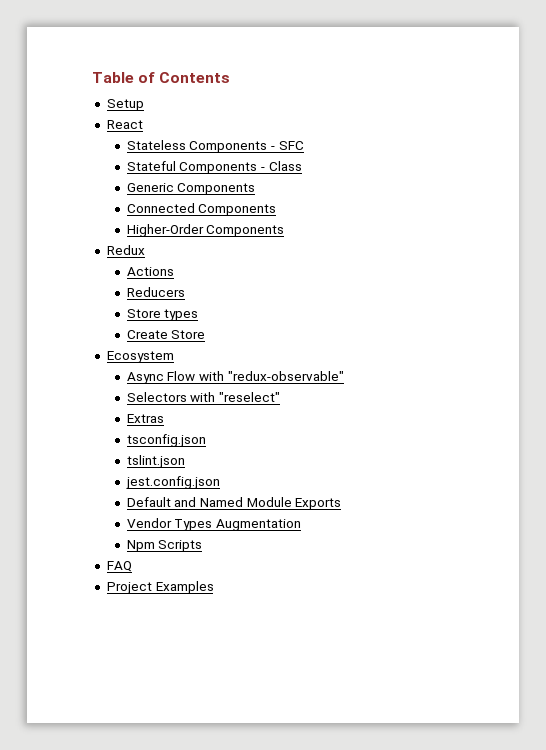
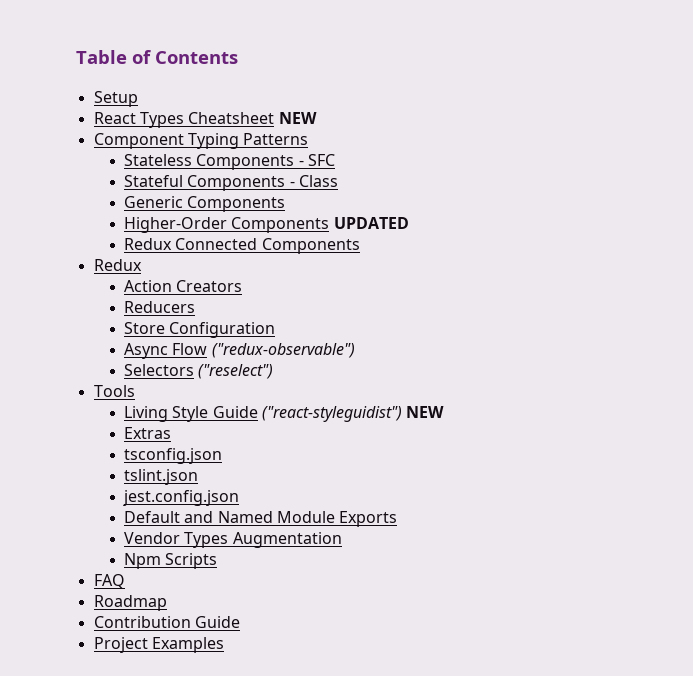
- React
+ React Types Cheatsheet NEW
+ Component Typing Patterns
- Connected Components
+ Higher-Order Components UPDATED
+ Redux Connected Components
- Higher-Order Components
- Actions
+ Action Creators
- Store types
- Create Store
- Ecosystem
+ Store Configuration
- Async Flow with "redux-observable"
+ Async Flow ("redux-observable")
- Selectors with "reselect"
+ Selectors ("reselect")
+ Tools
+ Living Style Guide ("react-styleguidist") NEW
+ Roadmap
+ Contribution Guide

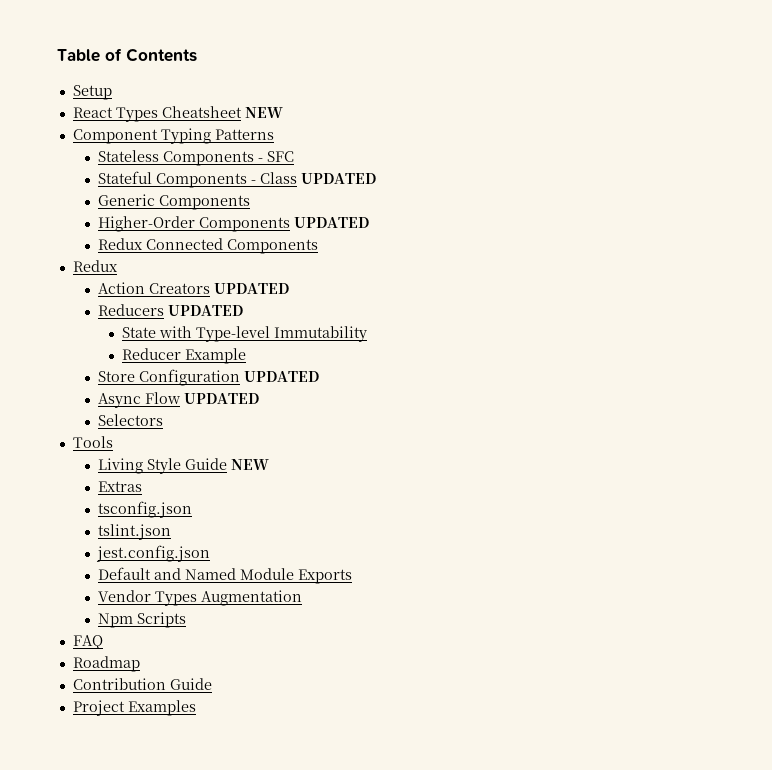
- Stateful Components - Class
+ Stateful Components - Class UPDATED
- Action Creators
+ Action Creators UPDATED
- Reducers
+ Reducers UPDATED
+ State with Type-level Immutability
+ Reducer Example
- Store Configuration
+ Store Configuration UPDATED
- Async Flow ("redux-observable")
+ Async Flow UPDATED
- Selectors ("reselect")
+ Selectors
- Living Style Guide ("react-styleguidist") NEW
+ Living Style Guide NEW

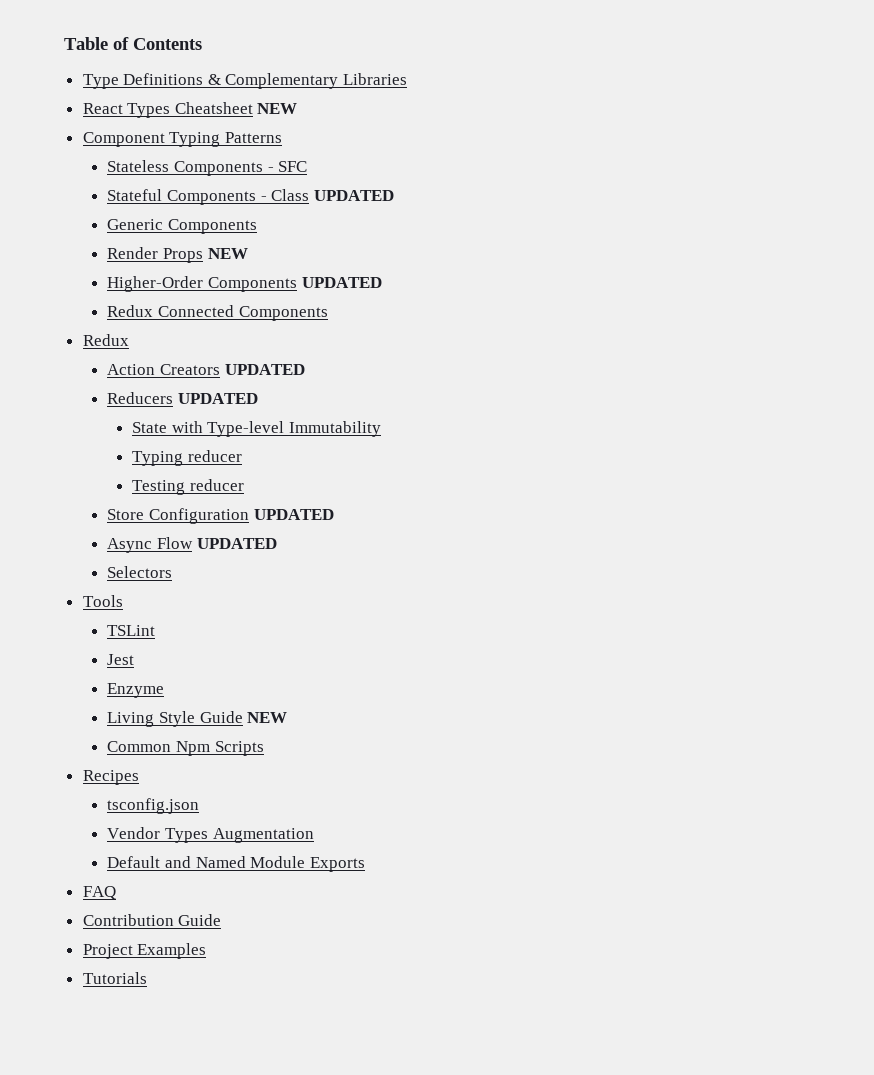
- Setup
+ Type Definitions & Complementary Libraries
+ Render Props NEW
- Reducer Example
+ Typing reducer
+ Testing reducer
+ TSLint
+ Jest
+ Enzyme
- Extras
+ Common Npm Scripts
+ Recipes
  tsconfig.json
- tslint.json
- jest.config.json
+ Vendor Types Augmentation
- Vendor Types Augmentation
- Npm Scripts
- Roadmap
+ Tutorials

